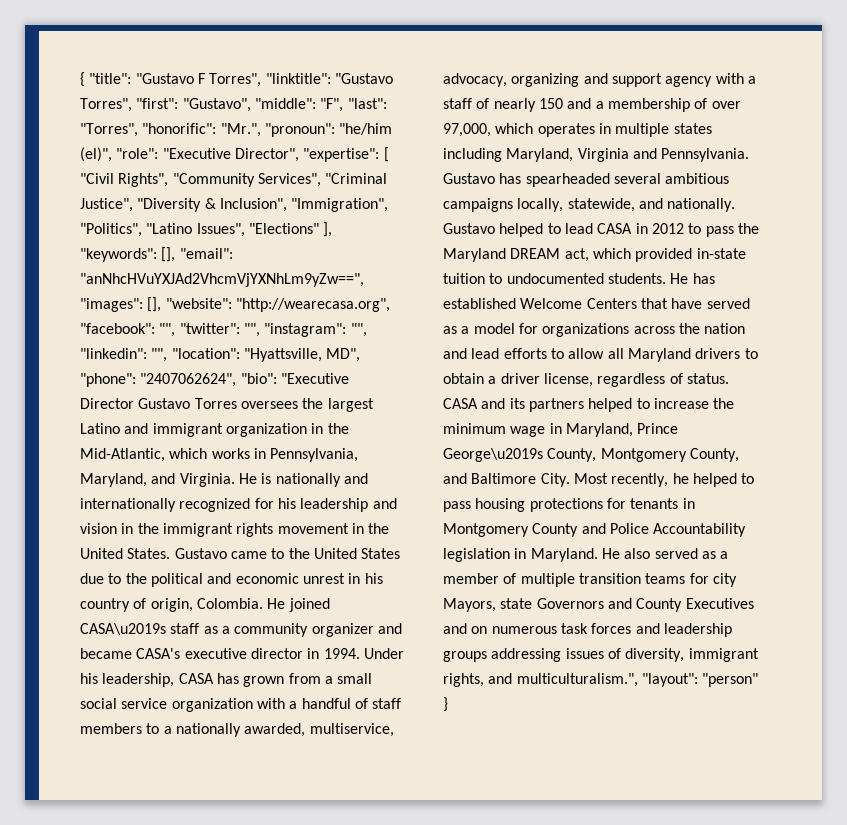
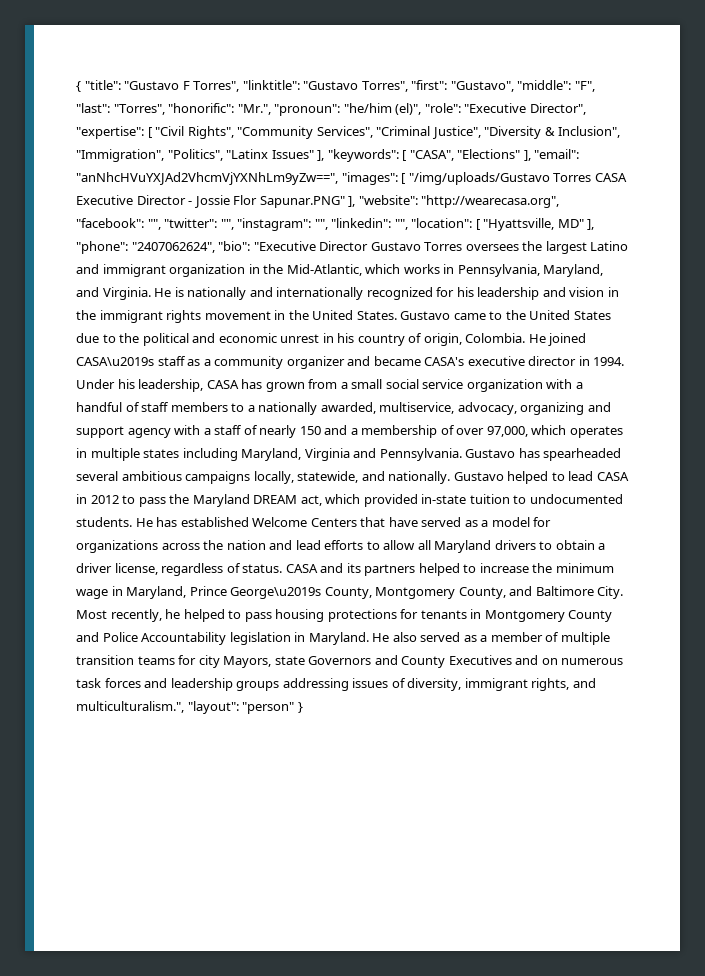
- [ "Civil Rights", "Community Services", "Criminal Justice", "Diversity & Inclusion", "Immigration", "Politics", "Latino Issues", "Elections" ], "keywords": [], "email": "anNhcHVuYXJAd2VhcmVjYXNhLm9yZw==", "images": [], "website":
+ [ "Civil Rights", "Community Services", "Criminal Justice", "Diversity & Inclusion", "Immigration", "Politics", "Latinx Issues" ], "keywords": [ "CASA", "Elections" ], "email": "anNhcHVuYXJAd2VhcmVjYXNhLm9yZw==", "images": [ "/img/uploads/Gustavo Torres CASA Executive Director - Jossie Flor Sapunar.PNG" ], "website":
- "Hyattsville, MD", "phone":
+ [ "Hyattsville, MD" ], "phone":

